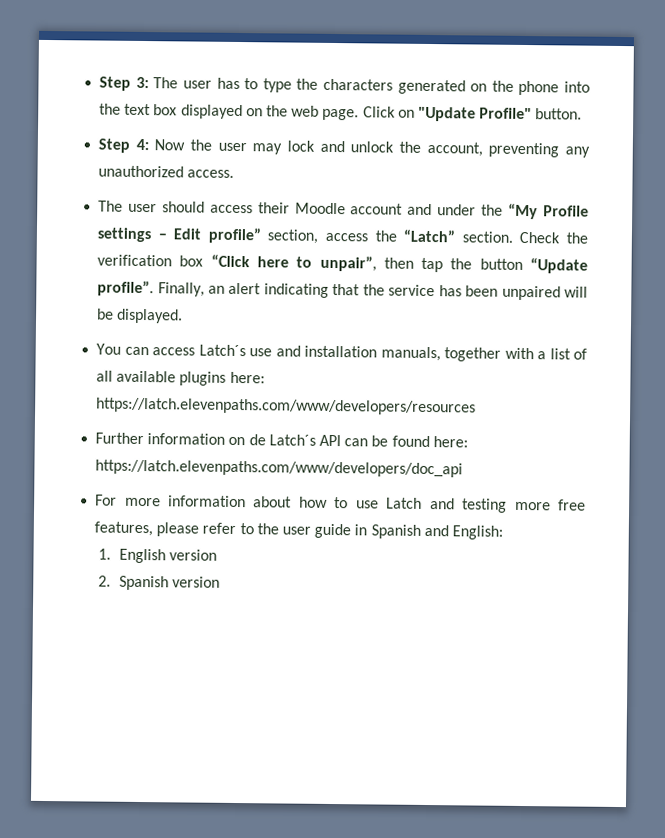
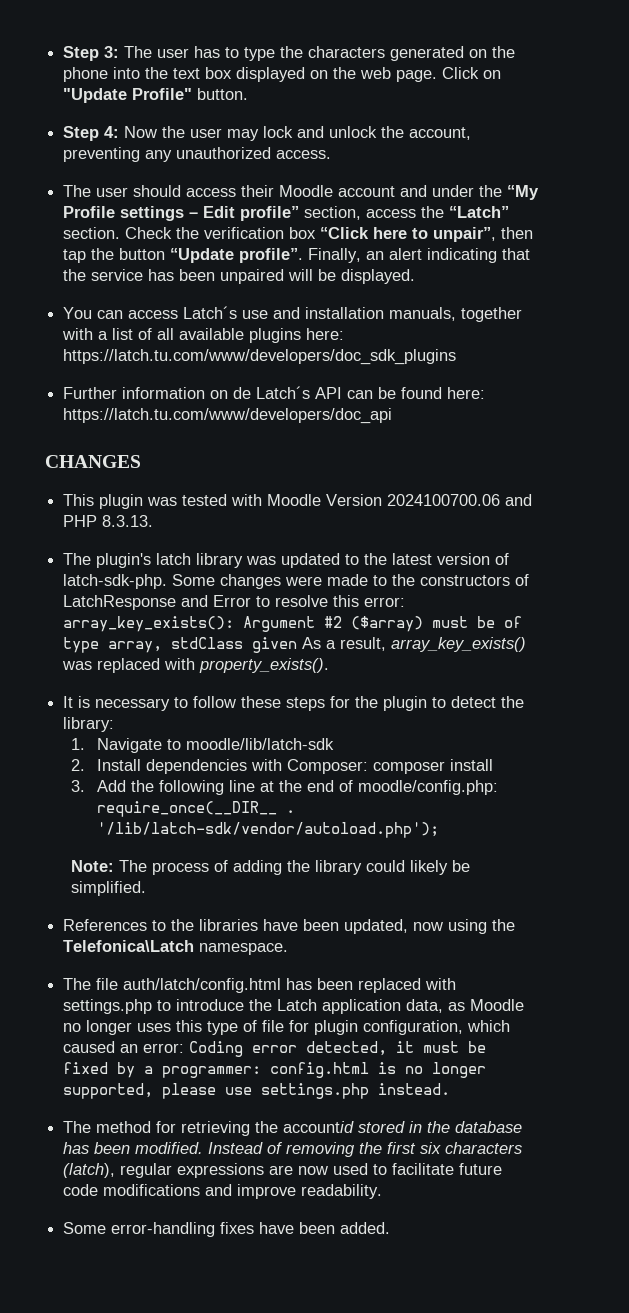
- You can access Latch´s use and installation manuals, together with a list of all available plugins here: https://latch.elevenpaths.com/www/developers/resources
+ You can access Latch´s use and installation manuals, together with a list of all available plugins here: https://latch.tu.com/www/developers/doc_sdk_plugins
- Further information on de Latch´s API can be found here: https://latch.elevenpaths.com/www/developers/doc_api
- For more information about how to use Latch and testing more free features, please refer to the user guide in Spanish and English:
- 1. English version
- 2. Spanish version
+ Further information on de Latch´s API can be found here: https://latch.tu.com/www/developers/doc_api
+ CHANGES
+ This plugin was tested with Moodle Version 2024100700.06 and PHP 8.3.13.
+ The plugin's latch library was updated to the latest version of latch-sdk-php. Some changes were made to the constructors of LatchResponse and Error to resolve this error: array_key_exists(): Argument #2 ($array) must be of type array, stdClass given As a result, array_key_exists() was replaced with property_exists().
+ It is necessary to follow these steps for the plugin to detect the library:
+ 1. Navigate to moodle/lib/latch-sdk
+ 2. Install dependencies with Composer: composer install
+ 3. Add the following line at the end of moodle/config.php: require_once(__DIR__ . '/lib/latch-sdk/vendor/autoload.php');
+ Note: The process of adding the library could likely be simplified.
+ References to the libraries have been updated, now using the Telefonica\Latch namespace.
+ The file auth/latch/config.html has been replaced with settings.php to introduce the Latch application data, as Moodle no longer uses this type of file for plugin configuration, which caused an error: Coding error detected, it must be fixed by a programmer: config.html is no longer supported, please use settings.php instead.
+ The method for retrieving the accountid stored in the database has been modified. Instead of removing the first six characters (latch), regular expressions are now used to facilitate future code modifications and improve readability.
+ Some error-handling fixes have been added.

